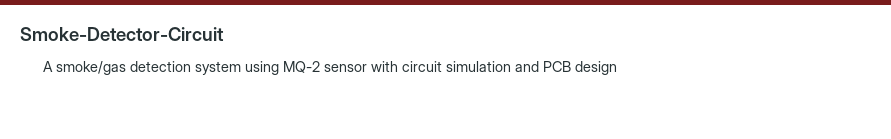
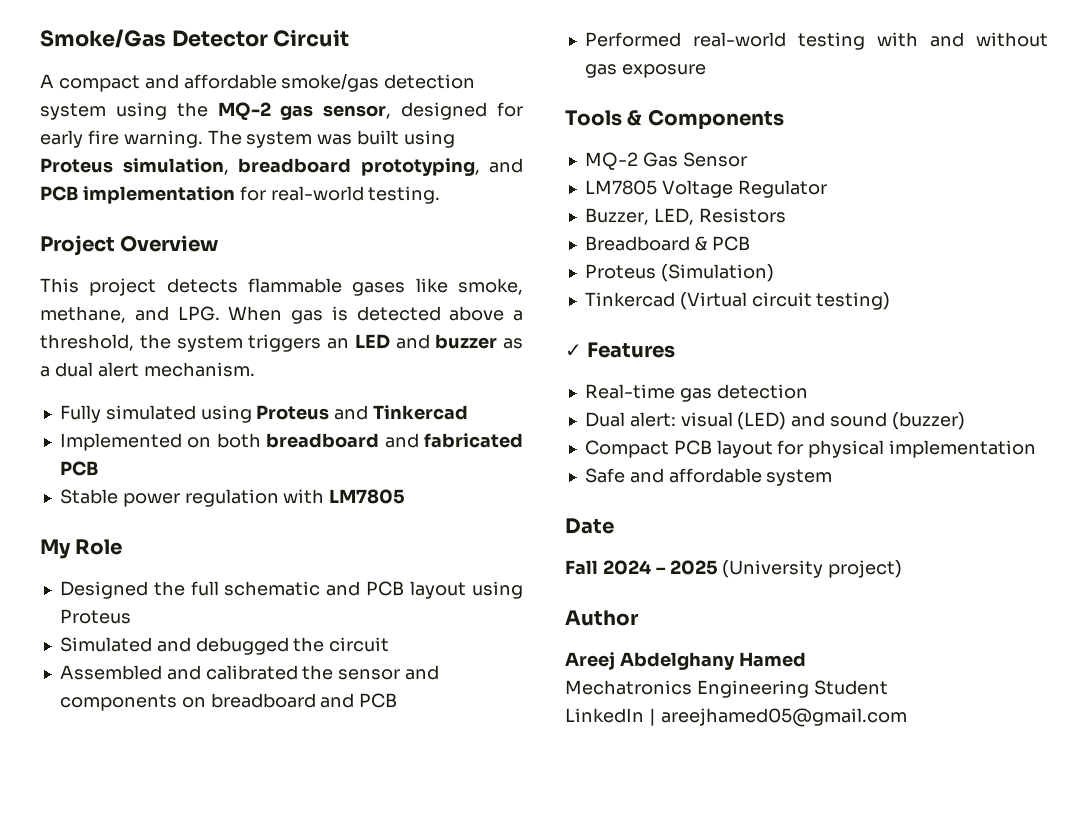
- Smoke-Detector-Circuit
- A smoke/gas detection system using MQ-2 sensor with circuit simulation and PCB design
+ Smoke/Gas Detector Circuit
+ A compact and affordable smoke/gas detection system using the MQ-2 gas sensor, designed for early fire warning. The system was built using Proteus simulation, breadboard prototyping, and PCB implementation for real-world testing.
+ Project Overview
+ This project detects flammable gases like smoke, methane, and LPG. When gas is detected above a threshold, the system triggers an LED and buzzer as a dual alert mechanism.
+ Fully simulated using Proteus and Tinkercad
+ Implemented on both breadboard and fabricated PCB
+ Stable power regulation with LM7805
+ My Role
+ Designed the full schematic and PCB layout using Proteus
+ Simulated and debugged the circuit
+ Assembled and calibrated the sensor and components on breadboard and PCB
+ Performed real-world testing with and without gas exposure
+ Tools & Components
+ MQ-2 Gas Sensor
+ LM7805 Voltage Regulator
+ Buzzer, LED, Resistors
+ Breadboard & PCB
+ Proteus (Simulation)
+ Tinkercad (Virtual circuit testing)
+ ✓ Features
+ Real-time gas detection
+ Dual alert: visual (LED) and sound (buzzer)
+ Compact PCB layout for physical implementation
+ Safe and affordable system
+ Date
+ Fall 2024 – 2025 (University project)
+ Author
+ Areej Abdelghany Hamed
+ Mechatronics Engineering Student
+ LinkedIn | areejhamed05@gmail.com

